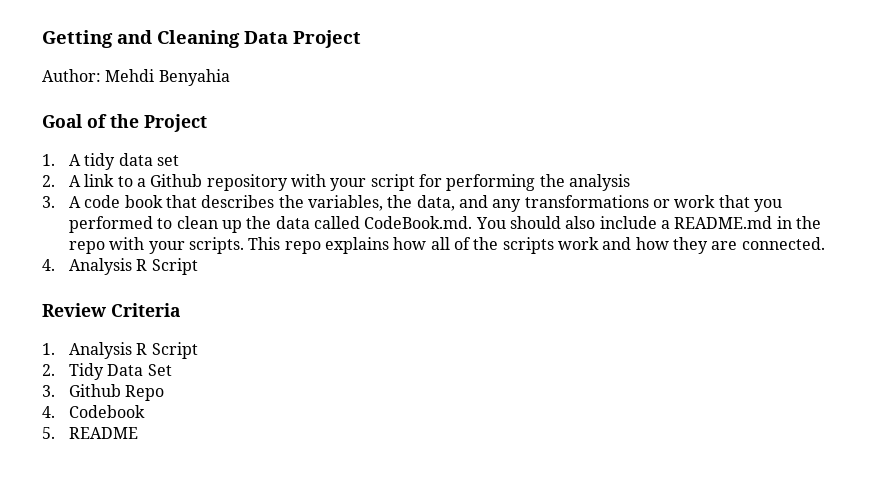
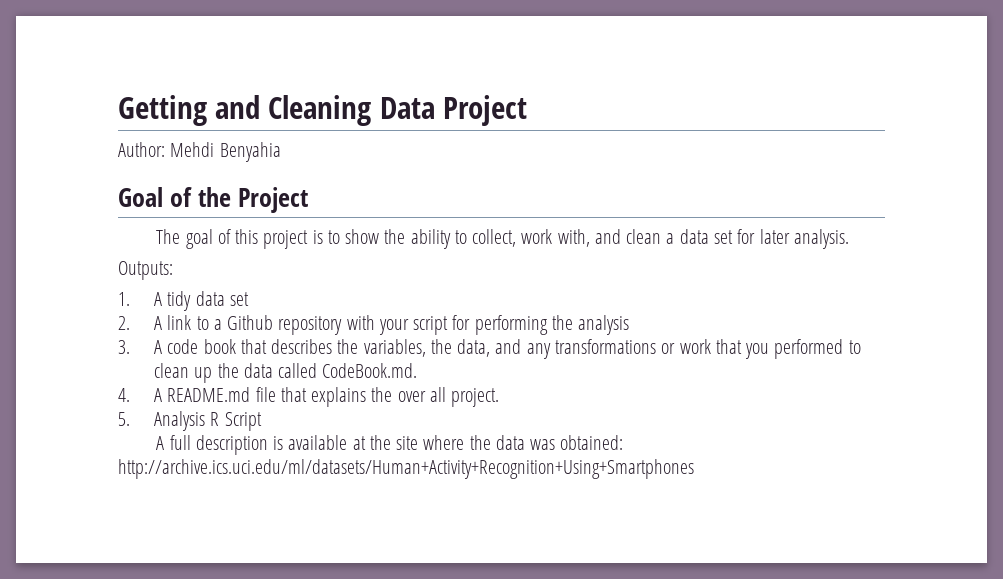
+ The goal of this project is to show the ability to collect, work with, and clean a data set for later analysis.
+ Outputs:
- 3. A code book that describes the variables, the data, and any transformations or work that you performed to clean up the data called CodeBook.md. You should also include a README.md in the repo with your scripts. This repo explains how all of the scripts work and how they are connected.
- 4. Analysis R Script
- Review Criteria
- 1. Analysis R Script
- 2. Tidy Data Set
- 3. Github Repo
- 4. Codebook
- 5. README
+ 3. A code book that describes the variables, the data, and any transformations or work that you performed to clean up the data called CodeBook.md.
+ 4. A README.md file that explains the over all project.
+ 5. Analysis R Script
+ A full description is available at the site where the data was obtained: http://archive.ics.uci.edu/ml/datasets/Human+Activity+Recognition+Using+Smartphones

